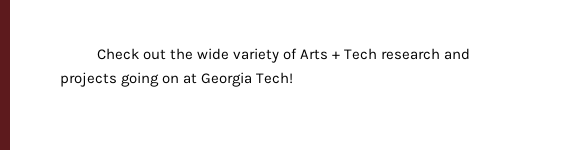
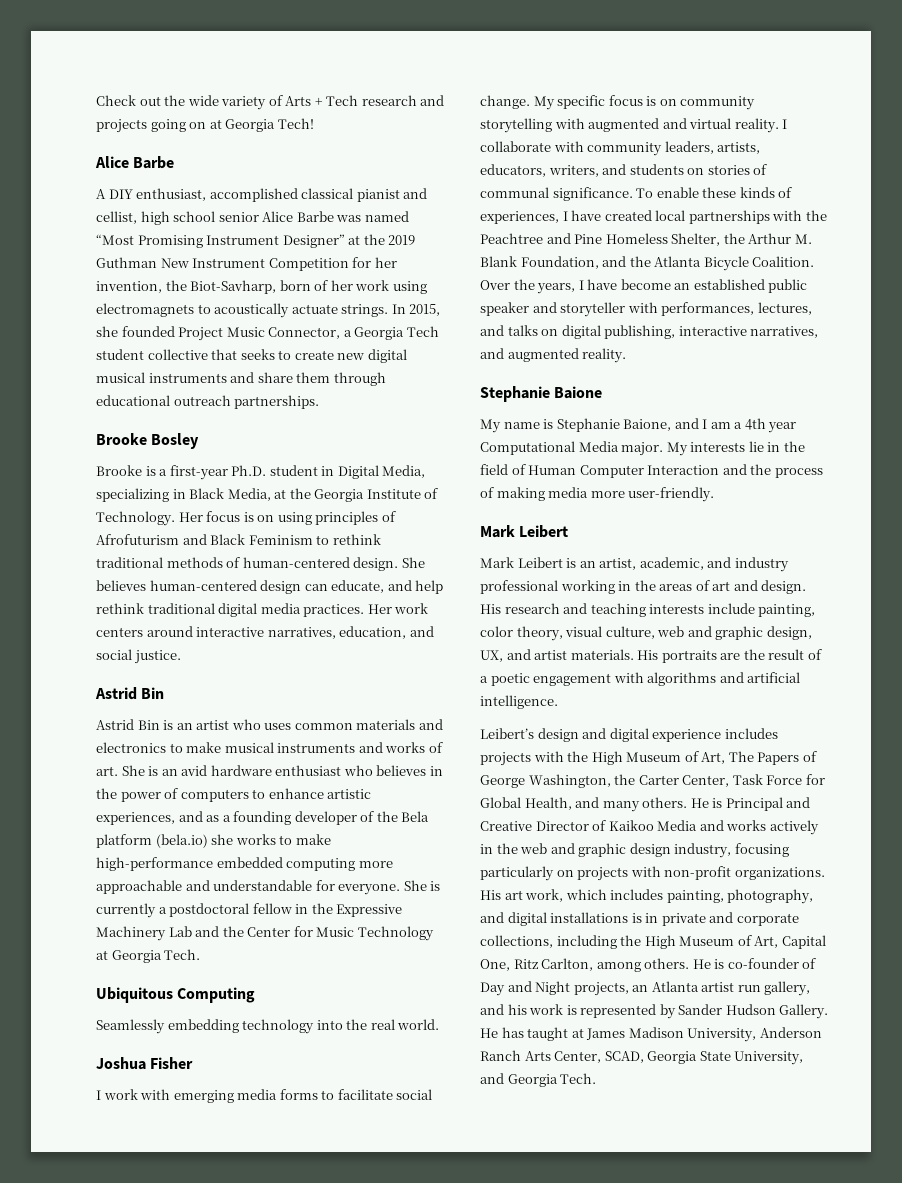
  Check out the wide variety of Arts + Tech research and projects going on at Georgia Tech!
+ Alice Barbe
+ A DIY enthusiast, accomplished classical pianist and cellist, high school senior Alice Barbe was named “Most Promising Instrument Designer” at the 2019 Guthman New Instrument Competition for her invention, the Biot-Savharp, born of her work using electromagnets to acoustically actuate strings. In 2015, she founded Project Music Connector, a Georgia Tech student collective that seeks to create new digital musical instruments and share them through educational outreach partnerships.
+ Brooke Bosley
+ Brooke is a first-year Ph.D. student in Digital Media, specializing in Black Media, at the Georgia Institute of Technology. Her focus is on using principles of Afrofuturism and Black Feminism to rethink traditional methods of human-centered design. She believes human-centered design can educate, and help rethink traditional digital media practices. Her work centers around interactive narratives, education, and social justice.
+ Astrid Bin
+ Astrid Bin is an artist who uses common materials and electronics to make musical instruments and works of art. She is an avid hardware enthusiast who believes in the power of computers to enhance artistic experiences, and as a founding developer of the Bela platform (bela.io) she works to make high-performance embedded computing more approachable and understandable for everyone. She is currently a postdoctoral fellow in the Expressive Machinery Lab and the Center for Music Technology at Georgia Tech.
+ Ubiquitous Computing
+ Seamlessly embedding technology into the real world.
+ Joshua Fisher
+ I work with emerging media forms to facilitate social change. My specific focus is on community storytelling with augmented and virtual reality. I collaborate with community leaders, artists, educators, writers, and students on stories of communal significance. To enable these kinds of experiences, I have created local partnerships with the Peachtree and Pine Homeless Shelter, the Arthur M. Blank Foundation, and the Atlanta Bicycle Coalition. Over the years, I have become an established public speaker and storyteller with performances, lectures, and talks on digital publishing, interactive narratives, and augmented reality.
+ Stephanie Baione
+ My name is Stephanie Baione, and I am a 4th year Computational Media major. My interests lie in the field of Human Computer Interaction and the process of making media more user-friendly.
+ Mark Leibert
+ Mark Leibert is an artist, academic, and industry professional working in the areas of art and design. His research and teaching interests include painting, color theory, visual culture, web and graphic design, UX, and artist materials. His portraits are the result of a poetic engagement with algorithms and artificial intelligence.
+ Leibert’s design and digital experience includes projects with the High Museum of Art, The Papers of George Washington, the Carter Center, Task Force for Global Health, and many others. He is Principal and Creative Director of Kaikoo Media and works actively in the web and graphic design industry, focusing particularly on projects with non-profit organizations. His art work, which includes painting, photography, and digital installations is in private and corporate collections, including the High Museum of Art, Capital One, Ritz Carlton, among others. He is co-founder of Day and Night projects, an Atlanta artist run gallery, and his work is represented by Sander Hudson Gallery. He has taught at James Madison University, Anderson Ranch Arts Center, SCAD, Georgia State University, and Georgia Tech.

